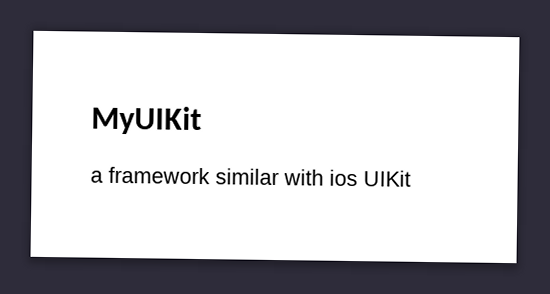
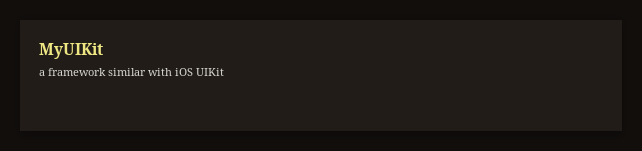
- a framework similar with ios UIKit
+ a framework similar with iOS UIKit

